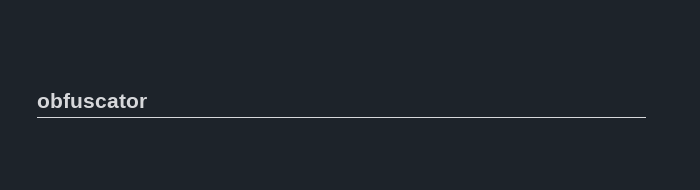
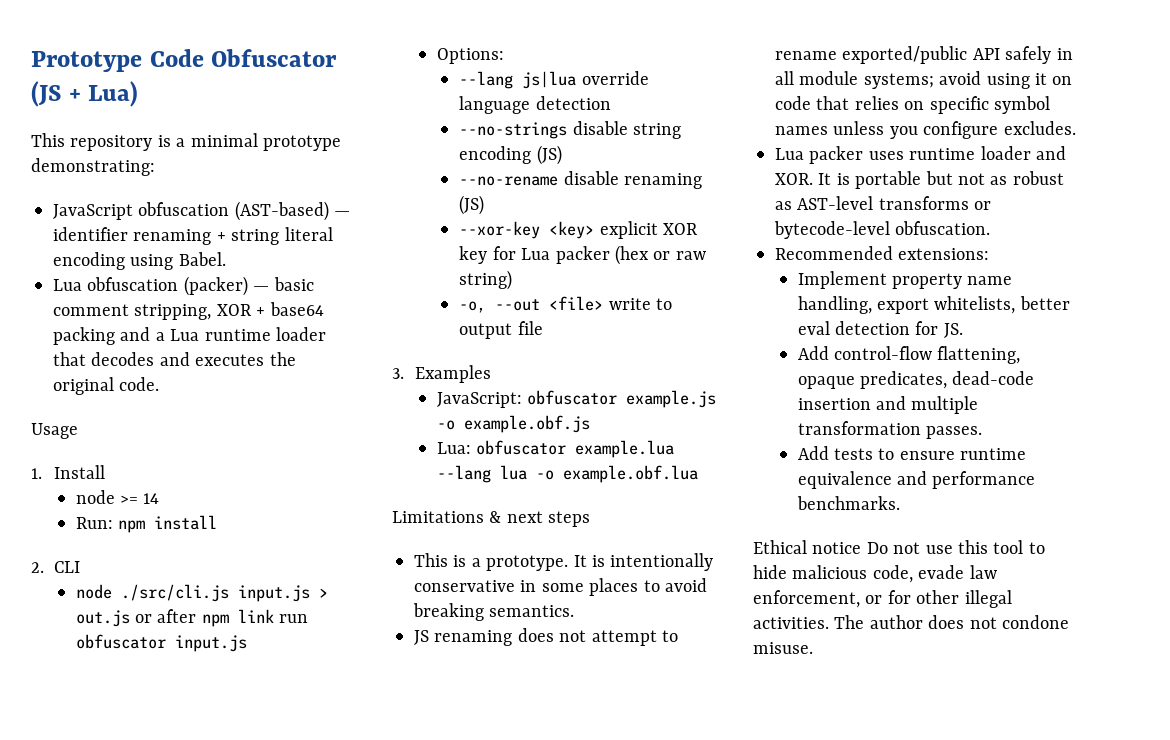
- obfuscator
+ Prototype Code Obfuscator (JS + Lua)
+ This repository is a minimal prototype demonstrating:
+ JavaScript obfuscation (AST-based) — identifier renaming + string literal encoding using Babel.
+ Lua obfuscation (packer) — basic comment stripping, XOR + base64 packing and a Lua runtime loader that decodes and executes the original code.
+ Usage
+ 1. Install
+ node >= 14
+ Run: npm install
+ 2. CLI
+ node ./src/cli.js input.js > out.js or after npm link run obfuscator input.js
+ Options:
+ --lang js|lua override language detection
+ --no-strings disable string encoding (JS)
+ --no-rename disable renaming (JS)
+ --xor-key <key> explicit XOR key for Lua packer (hex or raw string)
+ -o, --out <file> write to output file
+ 3. Examples
+ JavaScript: obfuscator example.js -o example.obf.js
+ Lua: obfuscator example.lua --lang lua -o example.obf.lua
+ Limitations & next steps
+ This is a prototype. It is intentionally conservative in some places to avoid breaking semantics.
+ JS renaming does not attempt to rename exported/public API safely in all module systems; avoid using it on code that relies on specific symbol names unless you configure excludes.
+ Lua packer uses runtime loader and XOR. It is portable but not as robust as AST-level transforms or bytecode-level obfuscation.
+ Recommended extensions:
+ Implement property name handling, export whitelists, better eval detection for JS.
+ Add control-flow flattening, opaque predicates, dead-code insertion and multiple transformation passes.
+ Add tests to ensure runtime equivalence and performance benchmarks.
+ Ethical notice Do not use this tool to hide malicious code, evade law enforcement, or for other illegal activities. The author does not condone misuse.

